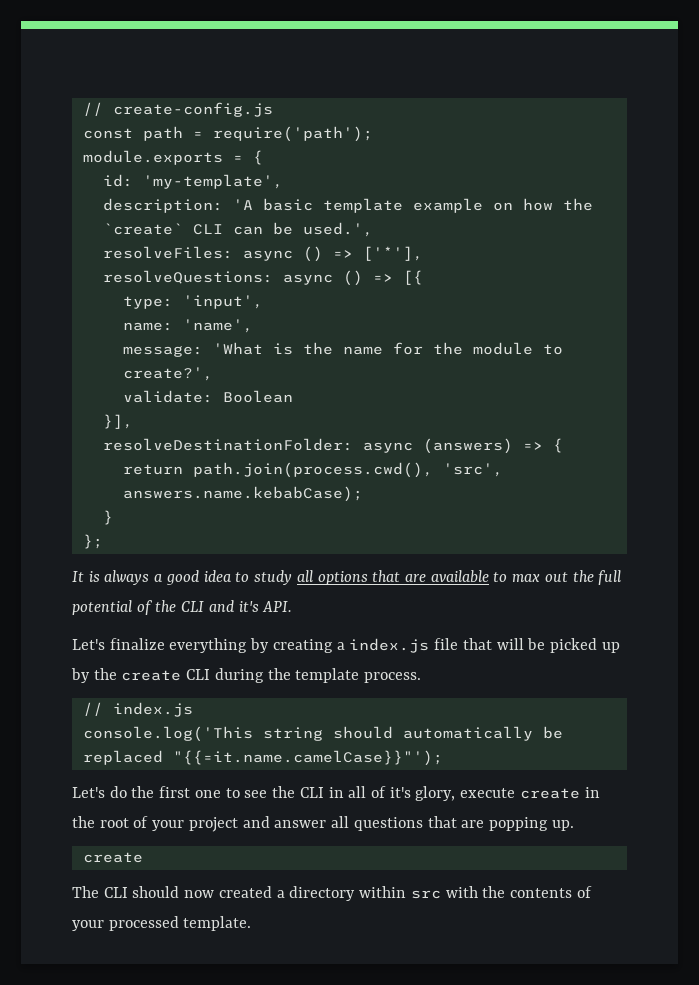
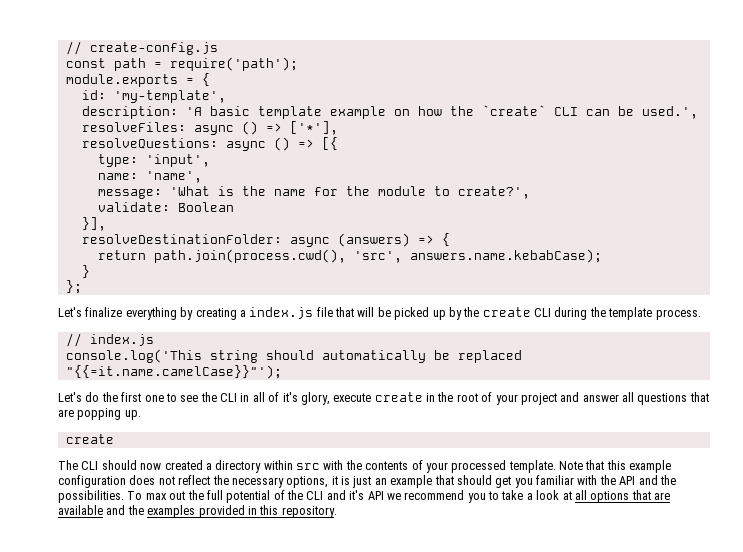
- It is always a good idea to study all options that are available to max out the full potential of the CLI and it's API.
+ Note that this example configuration does not reflect the necessary options, it is just an example that should get you familiar with the API and the possibilities. To max out the full potential of the CLI and it's API we recommend you to take a look at all options that are available and the examples provided in this repository.

